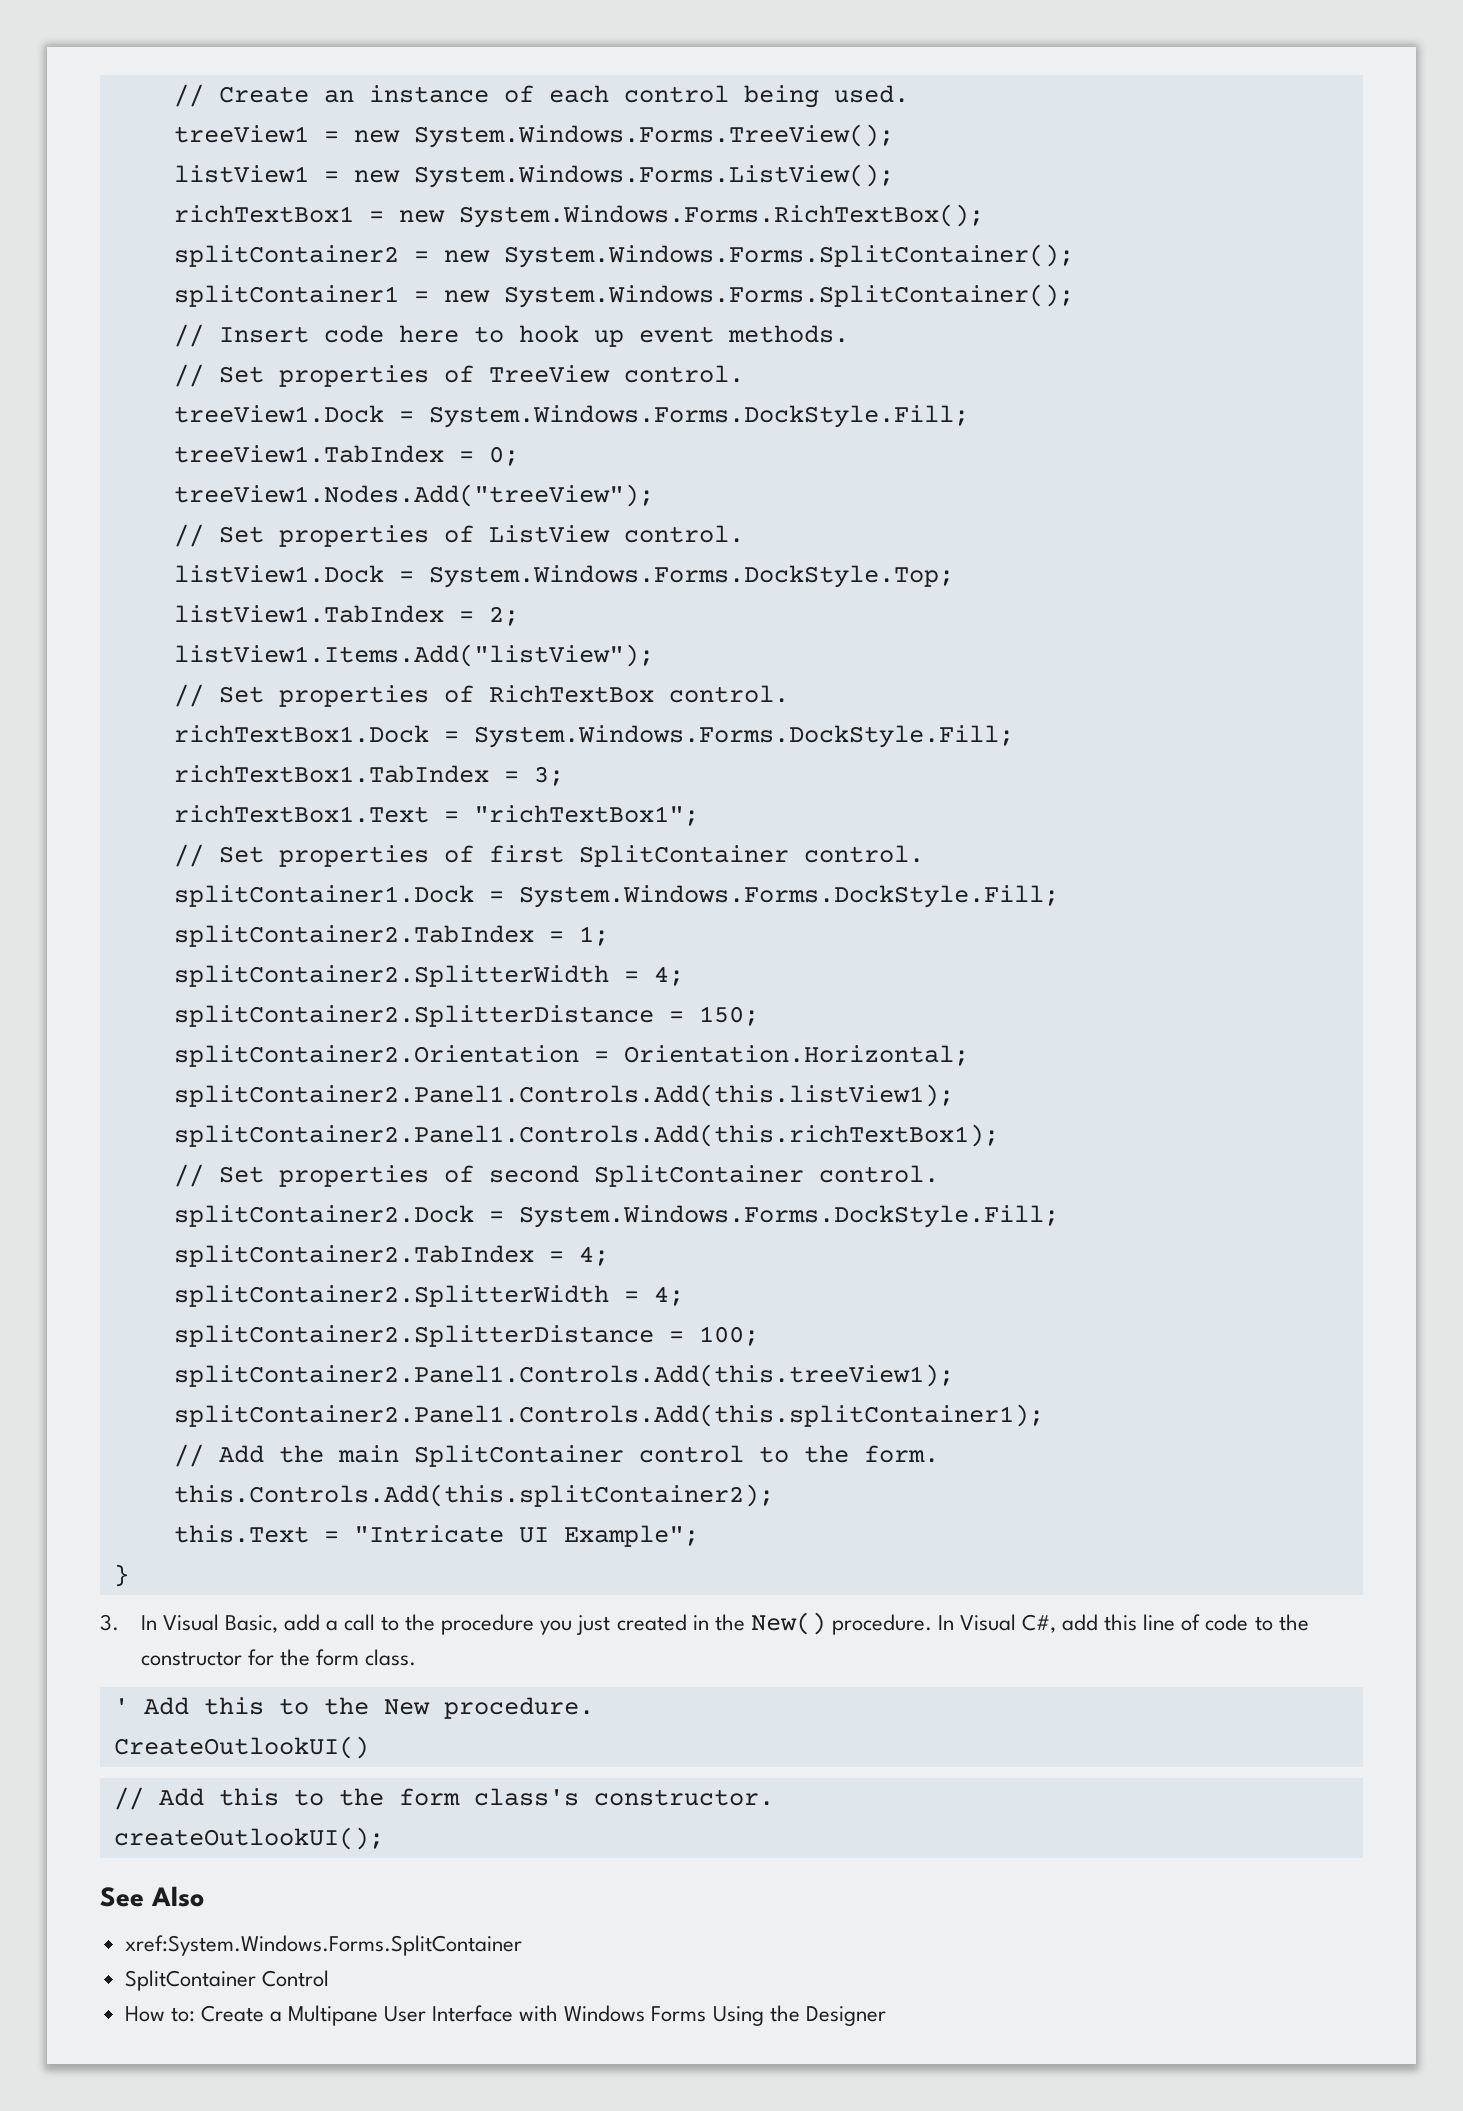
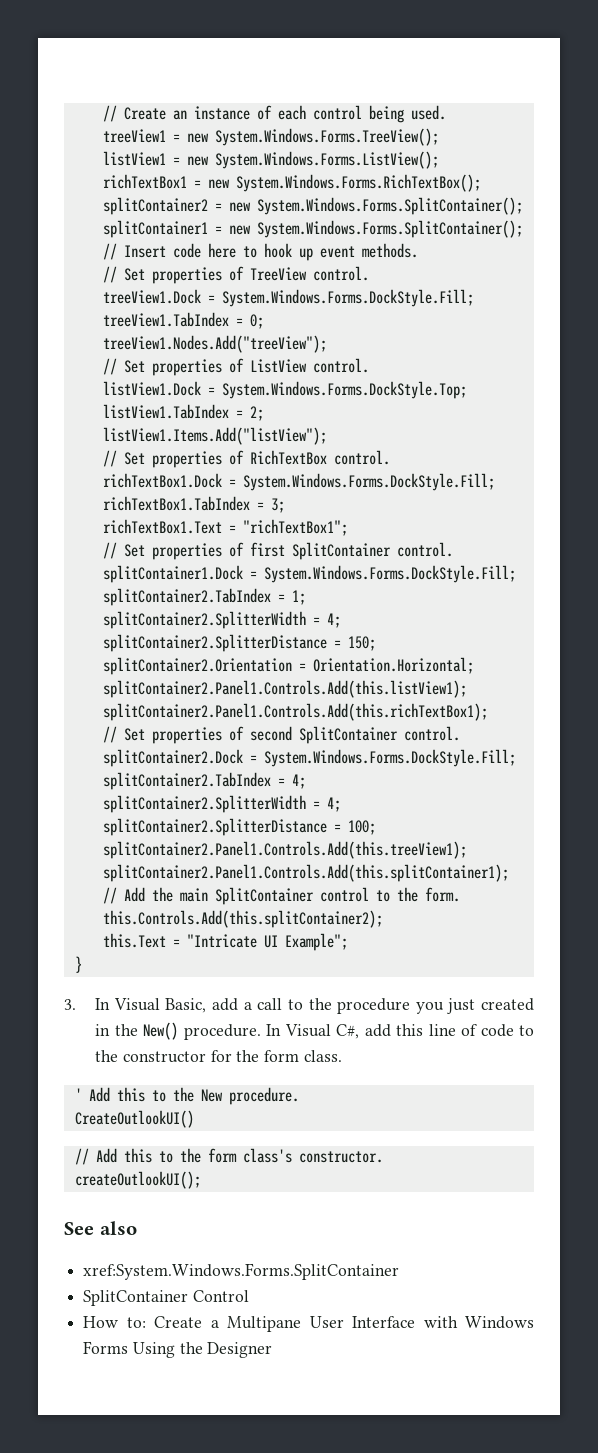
- See Also
+ See also

